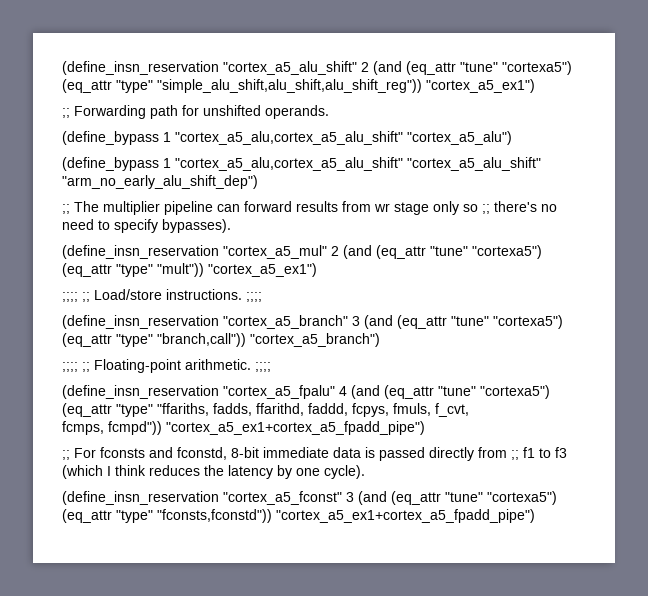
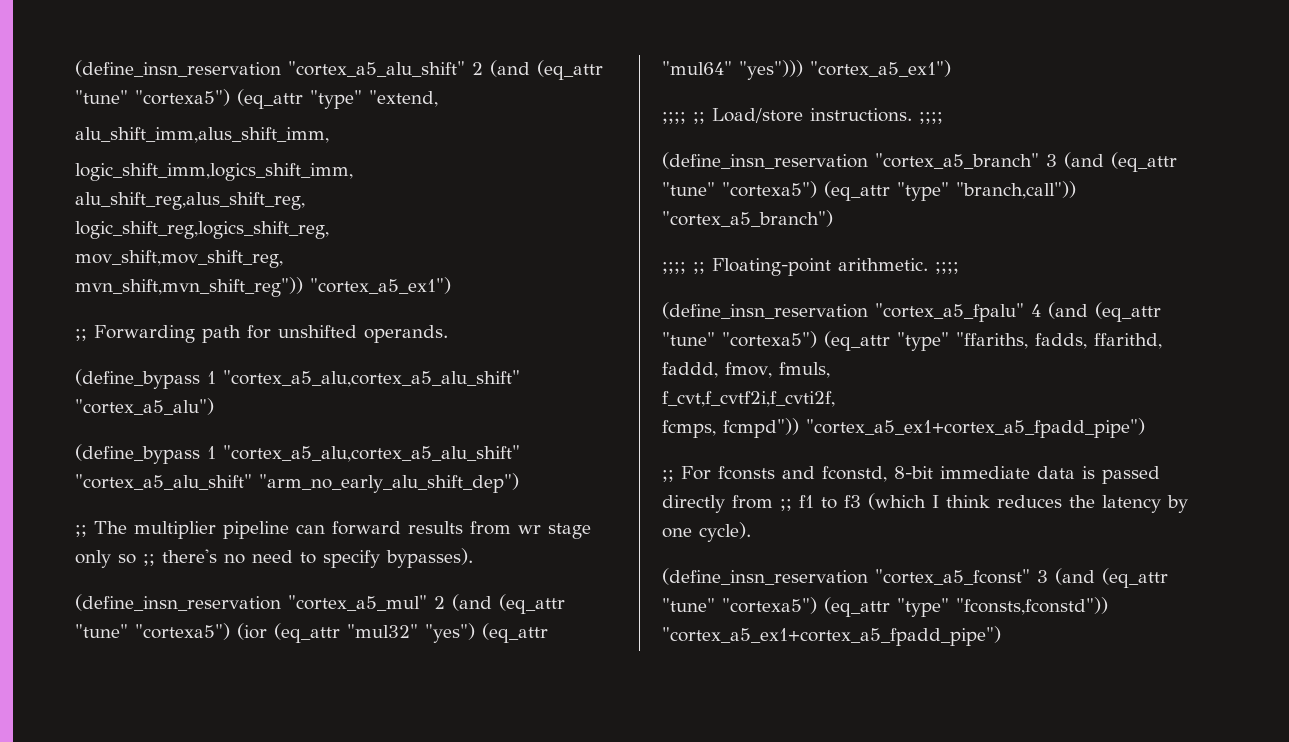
- (define_insn_reservation "cortex_a5_alu_shift" 2 (and (eq_attr "tune" "cortexa5") (eq_attr "type" "simple_alu_shift,alu_shift,alu_shift_reg")) "cortex_a5_ex1")
+ (define_insn_reservation "cortex_a5_alu_shift" 2 (and (eq_attr "tune" "cortexa5") (eq_attr "type" "extend,
+ alu_shift_imm,alus_shift_imm,
+ logic_shift_imm,logics_shift_imm,
+ alu_shift_reg,alus_shift_reg,
+ logic_shift_reg,logics_shift_reg,
+ mov_shift,mov_shift_reg,
+ mvn_shift,mvn_shift_reg")) "cortex_a5_ex1")
- (define_insn_reservation "cortex_a5_mul" 2 (and (eq_attr "tune" "cortexa5") (eq_attr "type" "mult")) "cortex_a5_ex1")
+ (define_insn_reservation "cortex_a5_mul" 2 (and (eq_attr "tune" "cortexa5") (ior (eq_attr "mul32" "yes") (eq_attr "mul64" "yes"))) "cortex_a5_ex1")
- (define_insn_reservation "cortex_a5_fpalu" 4 (and (eq_attr "tune" "cortexa5") (eq_attr "type" "ffariths, fadds, ffarithd, faddd, fcpys, fmuls, f_cvt,
+ (define_insn_reservation "cortex_a5_fpalu" 4 (and (eq_attr "tune" "cortexa5") (eq_attr "type" "ffariths, fadds, ffarithd, faddd, fmov, fmuls,
+ f_cvt,f_cvtf2i,f_cvti2f,

